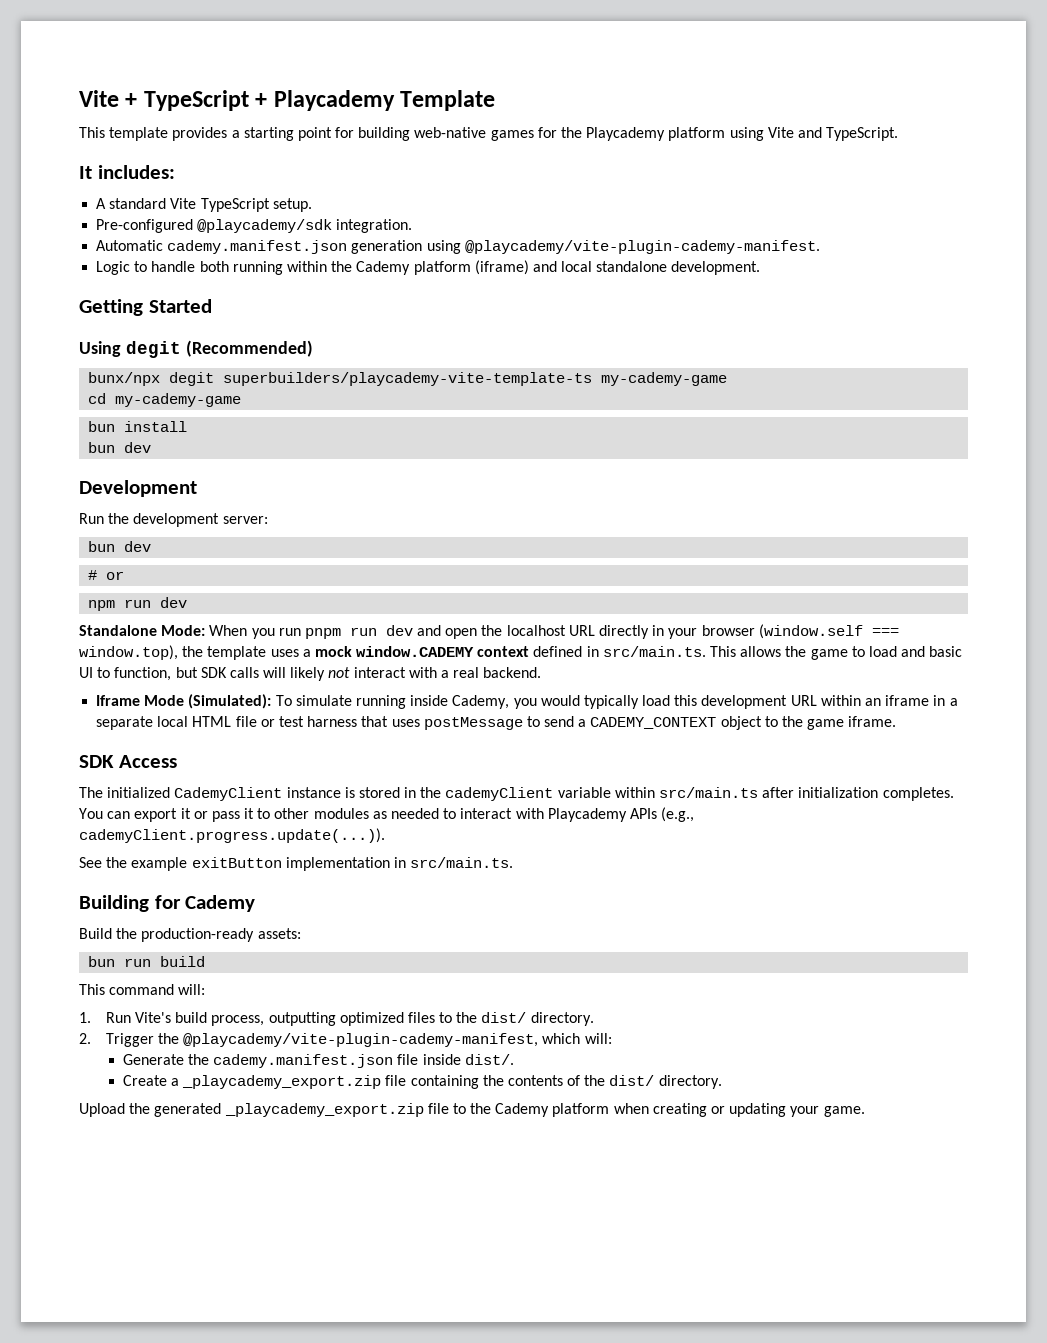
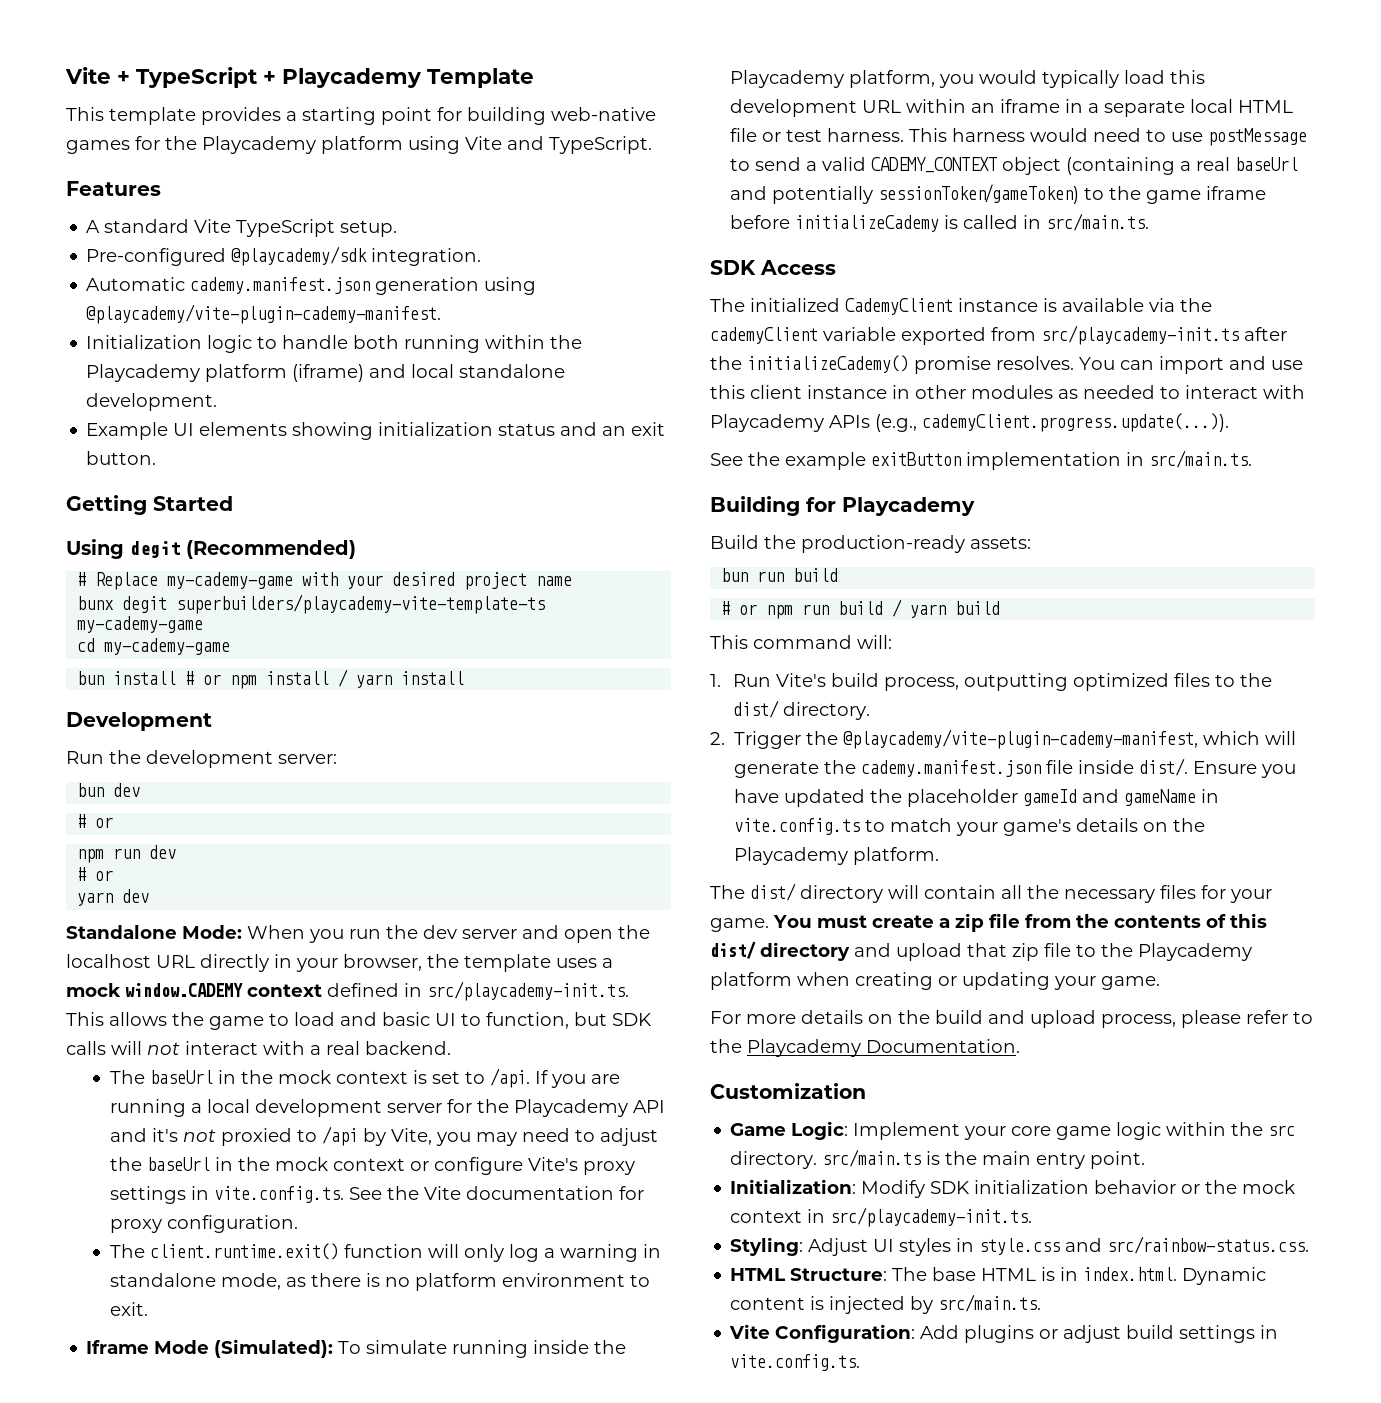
- It includes:
+ Features
- Logic to handle both running within the Cademy platform (iframe) and local standalone development.
+ Initialization logic to handle both running within the Playcademy platform (iframe) and local standalone development.
+ Example UI elements showing initialization status and an exit button.
- bunx/npx degit superbuilders/playcademy-vite-template-ts my-cademy-game
+ # Replace my-cademy-game with your desired project name
+ bunx degit superbuilders/playcademy-vite-template-ts my-cademy-game
- bun install
- bun dev
+ bun install # or npm install / yarn install
  npm run dev
+ # or
+ yarn dev
- Standalone Mode: When you run pnpm run dev and open the localhost URL directly in your browser (window.self === window.top), the template uses a mock window.CADEMY context defined in src/main.ts. This allows the game to load and basic UI to function, but SDK calls will likely not interact with a real backend.
+ Standalone Mode: When you run the dev server and open the localhost URL directly in your browser, the template uses a mock window.CADEMY context defined in src/playcademy-init.ts. This allows the game to load and basic UI to function, but SDK calls will not interact with a real backend.
+ The baseUrl in the mock context is set to /api. If you are running a local development server for the Playcademy API and it's not proxied to /api by Vite, you may need to adjust the baseUrl in the mock context or configure Vite's proxy settings in vite.config.ts. See the Vite documentation for proxy configuration.
+ The client.runtime.exit() function will only log a warning in standalone mode, as there is no platform environment to exit.
- Iframe Mode (Simulated): To simulate running inside Cademy, you would typically load this development URL within an iframe in a separate local HTML file or test harness that uses postMessage to send a CADEMY_CONTEXT object to the game iframe.
+ Iframe Mode (Simulated): To simulate running inside the Playcademy platform, you would typically load this development URL within an iframe in a separate local HTML file or test harness. This harness would need to use postMessage to send a valid CADEMY_CONTEXT object (containing a real baseUrl and potentially sessionToken/gameToken) to the game iframe before initializeCademy is called in src/main.ts.
- The initialized CademyClient instance is stored in the cademyClient variable within src/main.ts after initialization completes. You can export it or pass it to other modules as needed to interact with Playcademy APIs (e.g., cademyClient.progress.update(...)).
+ The initialized CademyClient instance is available via the cademyClient variable exported from src/playcademy-init.ts after the initializeCademy() promise resolves. You can import and use this client instance in other modules as needed to interact with Playcademy APIs (e.g., cademyClient.progress.update(...)).
- Building for Cademy
+ Building for Playcademy
+ # or npm run build / yarn build
- 2. Trigger the @playcademy/vite-plugin-cademy-manifest, which will:
- Generate the cademy.manifest.json file inside dist/.
- Create a _playcademy_export.zip file containing the contents of the dist/ directory.
- Upload the generated _playcademy_export.zip file to the Cademy platform when creating or updating your game.
+ 2. Trigger the @playcademy/vite-plugin-cademy-manifest, which will generate the cademy.manifest.json file inside dist/. Ensure you have updated the placeholder gameId and gameName in vite.config.ts to match your game's details on the Playcademy platform.
+ The dist/ directory will contain all the necessary files for your game. You must create a zip file from the contents of this dist/ directory and upload that zip file to the Playcademy platform when creating or updating your game.
+ For more details on the build and upload process, please refer to the Playcademy Documentation.
+ Customization
+ Game Logic: Implement your core game logic within the src directory. src/main.ts is the main entry point.
+ Initialization: Modify SDK initialization behavior or the mock context in src/playcademy-init.ts.
+ Styling: Adjust UI styles in style.css and src/rainbow-status.css.
+ HTML Structure: The base HTML is in index.html. Dynamic content is injected by src/main.ts.
+ Vite Configuration: Add plugins or adjust build settings in vite.config.ts.

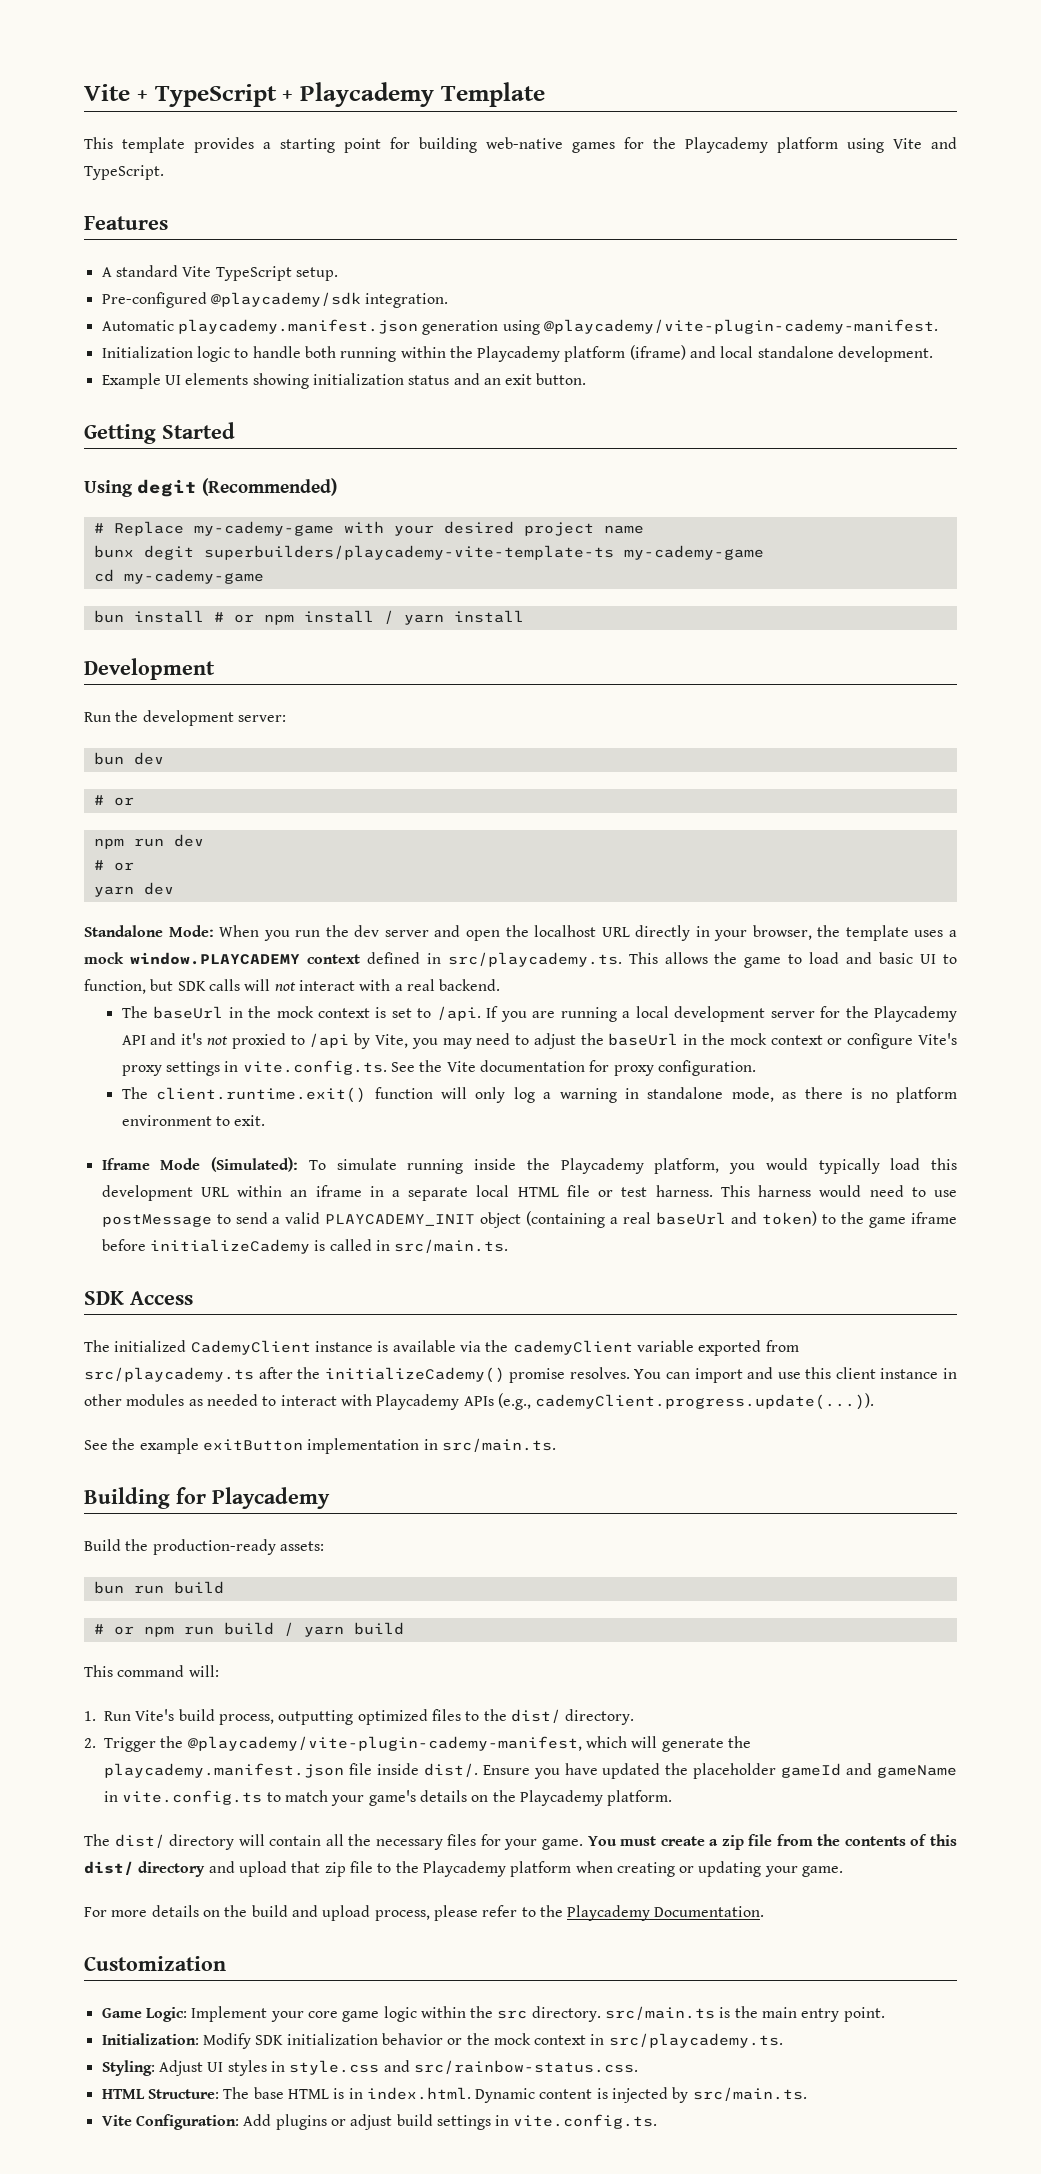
- Automatic cademy.manifest.json generation using @playcademy/vite-plugin-cademy-manifest.
+ Automatic playcademy.manifest.json generation using @playcademy/vite-plugin-cademy-manifest.
- Standalone Mode: When you run the dev server and open the localhost URL directly in your browser, the template uses a mock window.CADEMY context defined in src/playcademy-init.ts. This allows the game to load and basic UI to function, but SDK calls will not interact with a real backend.
+ Standalone Mode: When you run the dev server and open the localhost URL directly in your browser, the template uses a mock window.PLAYCADEMY context defined in src/playcademy.ts. This allows the game to load and basic UI to function, but SDK calls will not interact with a real backend.
- This harness would need to use postMessage to send a valid CADEMY_CONTEXT object (containing a real baseUrl and potentially sessionToken/gameToken) to the game iframe before initializeCademy is called in src/main.ts.
+ This harness would need to use postMessage to send a valid PLAYCADEMY_INIT object (containing a real baseUrl and token) to the game iframe before initializeCademy is called in src/main.ts.
- The initialized CademyClient instance is available via the cademyClient variable exported from src/playcademy-init.ts after the initializeCademy() promise resolves.
+ The initialized CademyClient instance is available via the cademyClient variable exported from src/playcademy.ts after the initializeCademy() promise resolves.
- 2. Trigger the @playcademy/vite-plugin-cademy-manifest, which will generate the cademy.manifest.json file inside dist/.
+ 2. Trigger the @playcademy/vite-plugin-cademy-manifest, which will generate the playcademy.manifest.json file inside dist/.
- Initialization: Modify SDK initialization behavior or the mock context in src/playcademy-init.ts.
+ Initialization: Modify SDK initialization behavior or the mock context in src/playcademy.ts.

